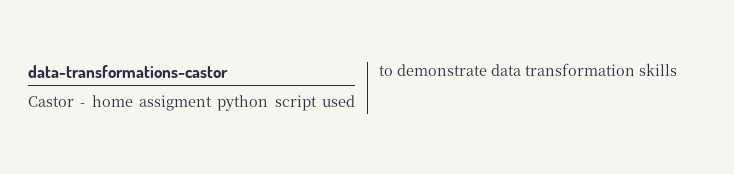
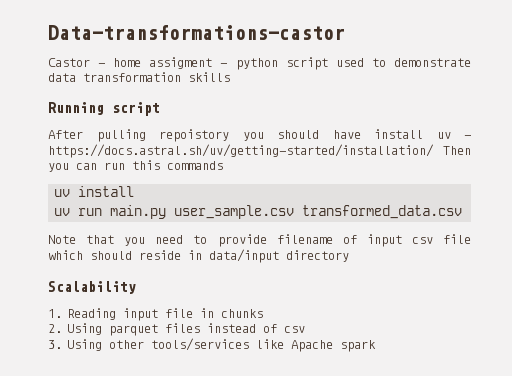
- data-transformations-castor
+ Data-transformations-castor
- Castor - home assigment python script used to demonstrate data transformation skills
+ Castor - home assigment - python script used to demonstrate data transformation skills
+ Running script
+ After pulling repoistory you should have install uv - https://docs.astral.sh/uv/getting-started/installation/ Then you can run this commands
+ uv install
+ uv run main.py user_sample.csv transformed_data.csv
+ Note that you need to provide filename of input csv file which should reside in data/input directory
+ Scalability
+ 1. Reading input file in chunks
+ 2. Using parquet files instead of csv
+ 3. Using other tools/services like Apache spark

